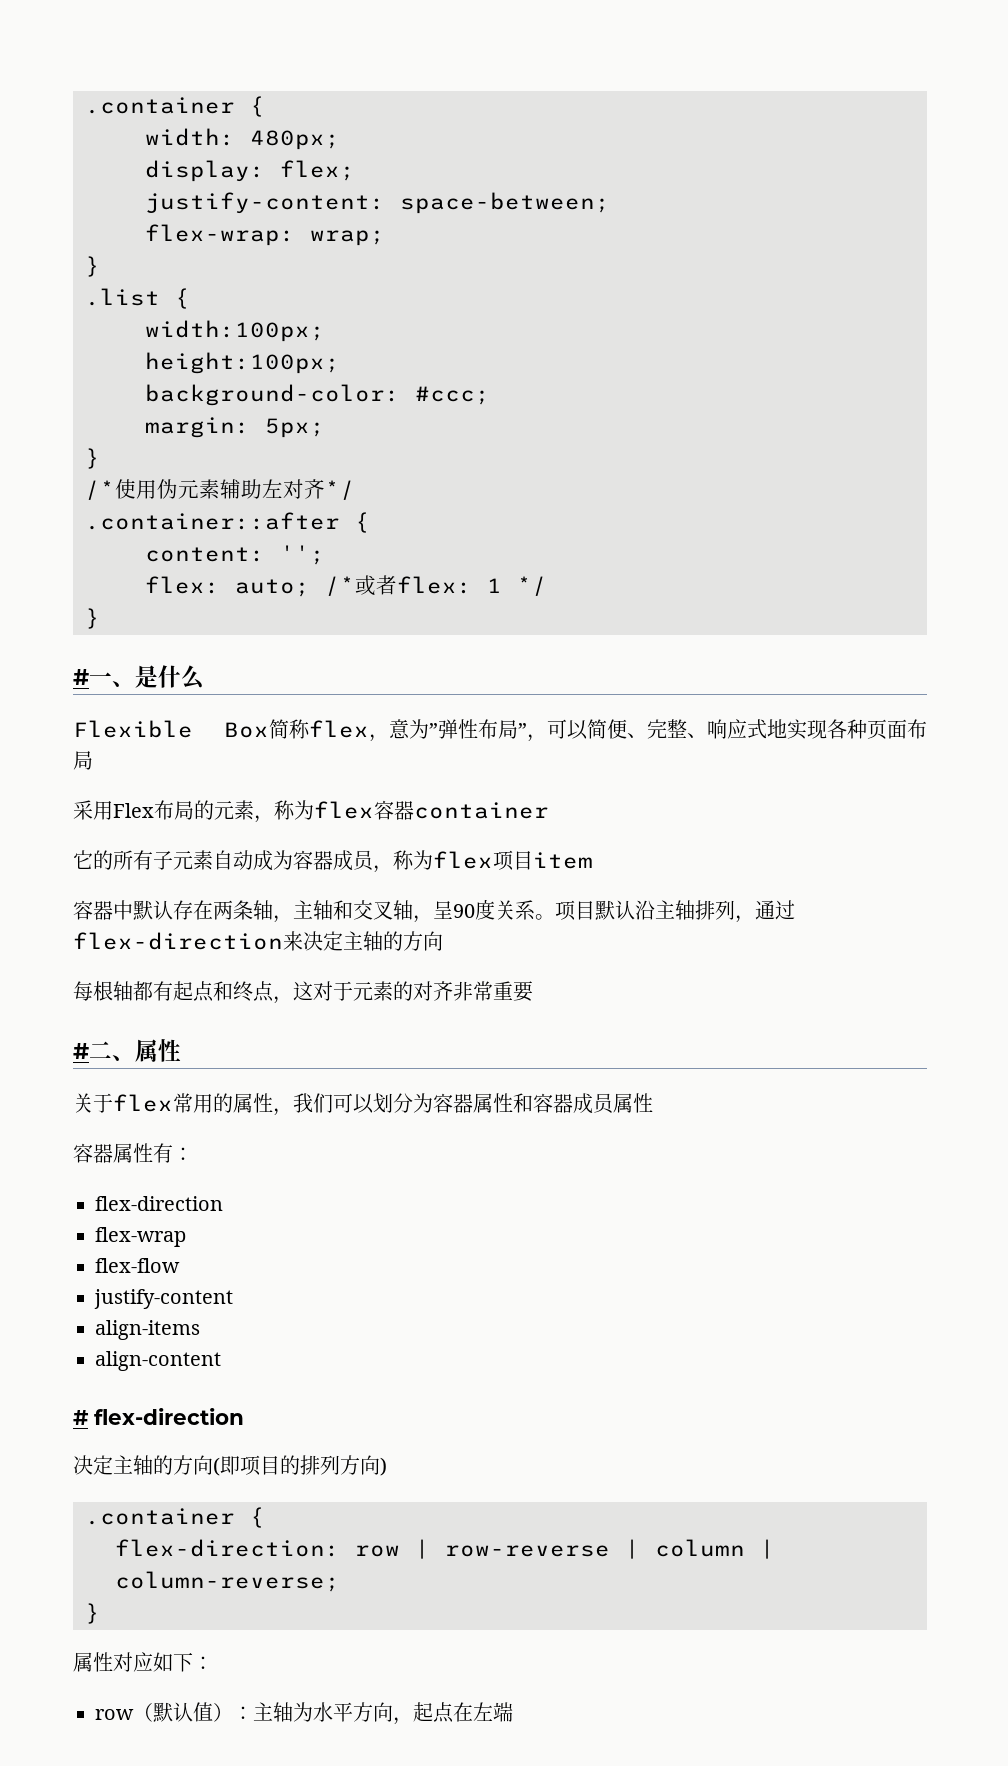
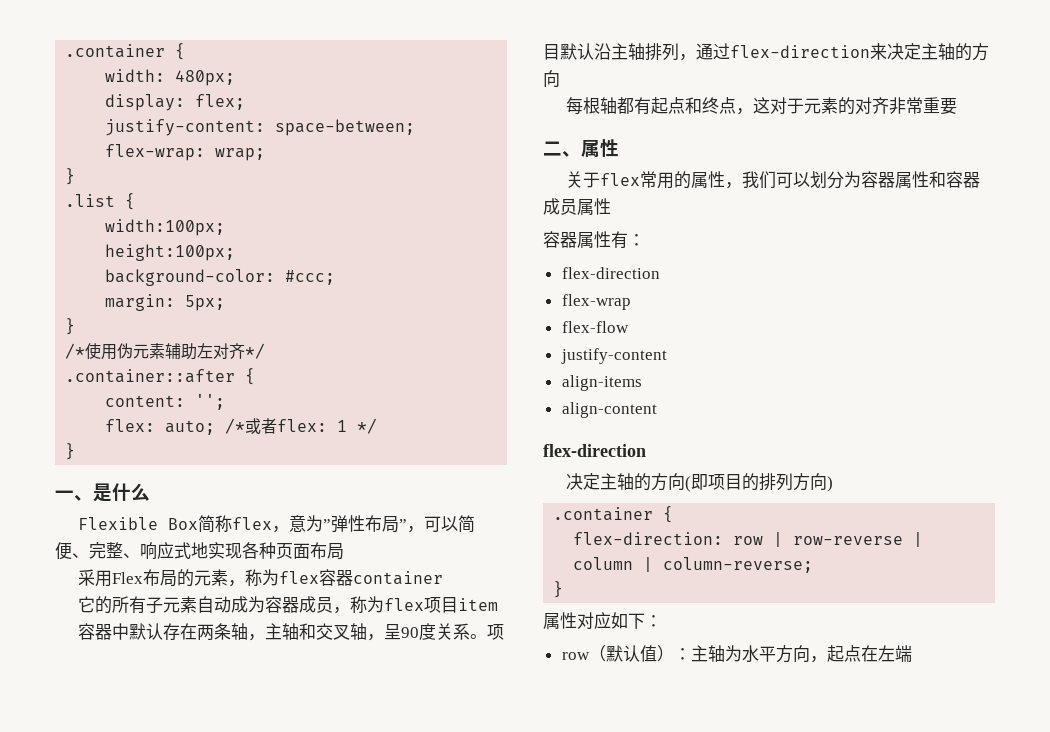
- #一、是什么
+ 一、是什么
- #二、属性
+ 二、属性
  align-content
- # flex-direction
+ flex-direction

